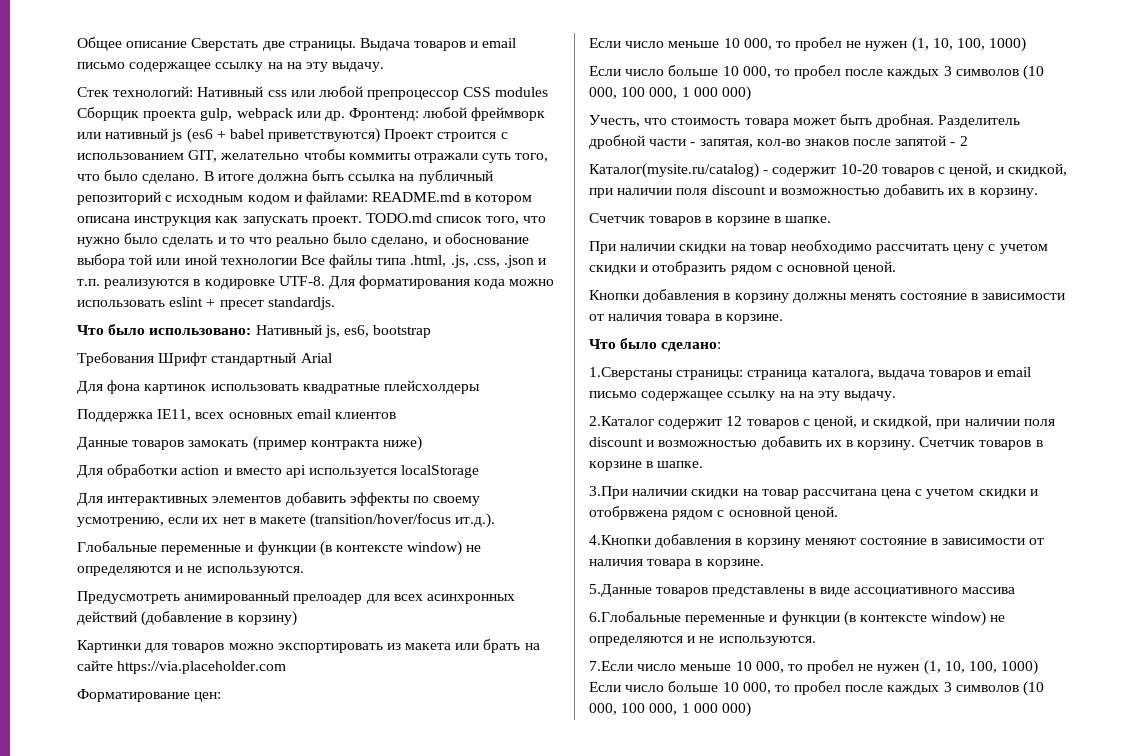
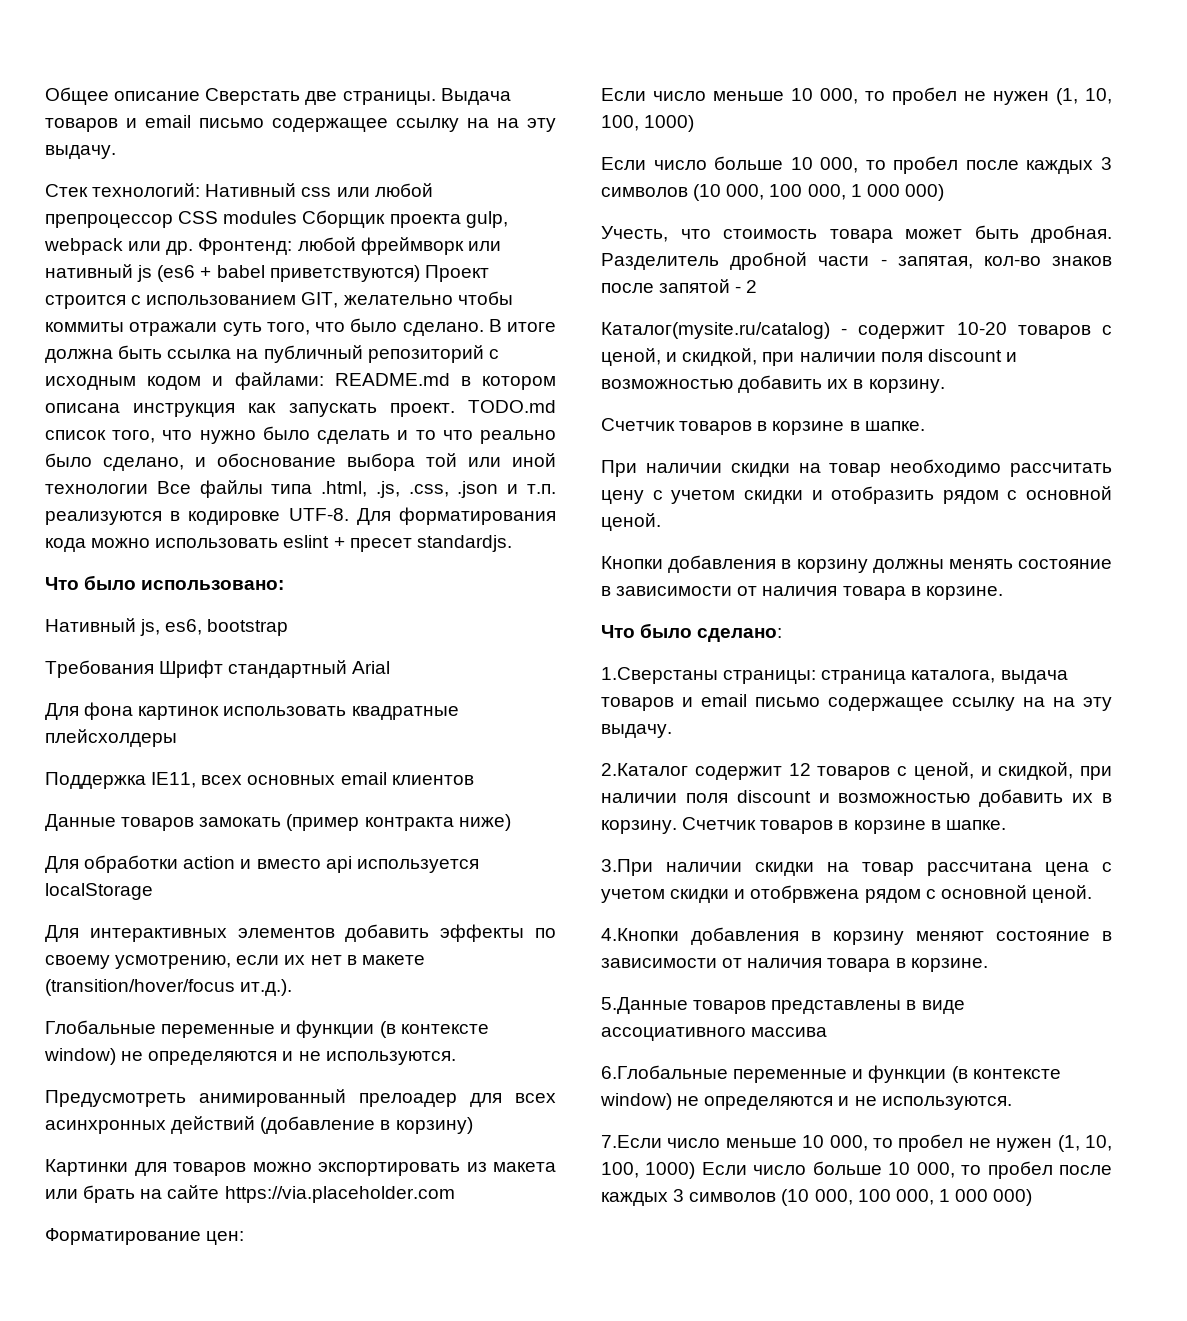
- Что было использовано: Нативный js, es6, bootstrap
+ Что было использовано:
+ Нативный js, es6, bootstrap

